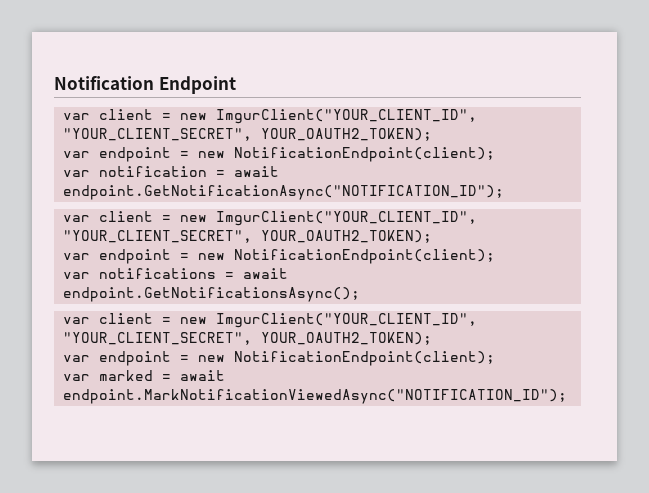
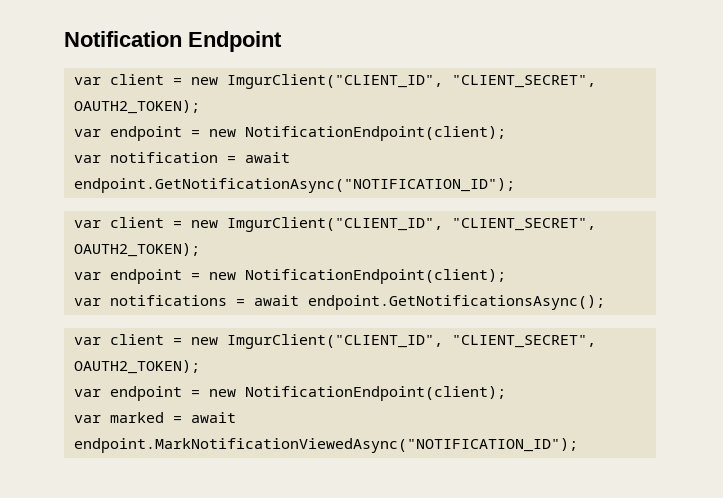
  Notification Endpoint
- var client = new ImgurClient("YOUR_CLIENT_ID", "YOUR_CLIENT_SECRET", YOUR_OAUTH2_TOKEN);
+ var client = new ImgurClient("CLIENT_ID", "CLIENT_SECRET", OAUTH2_TOKEN);
  var notification = await endpoint.GetNotificationAsync("NOTIFICATION_ID");
- var client = new ImgurClient("YOUR_CLIENT_ID", "YOUR_CLIENT_SECRET", YOUR_OAUTH2_TOKEN);
+ var client = new ImgurClient("CLIENT_ID", "CLIENT_SECRET", OAUTH2_TOKEN);
  var notifications = await endpoint.GetNotificationsAsync();
- var client = new ImgurClient("YOUR_CLIENT_ID", "YOUR_CLIENT_SECRET", YOUR_OAUTH2_TOKEN);
+ var client = new ImgurClient("CLIENT_ID", "CLIENT_SECRET", OAUTH2_TOKEN);

